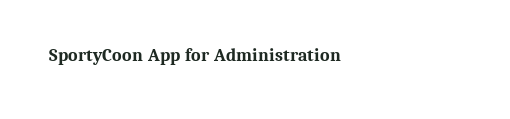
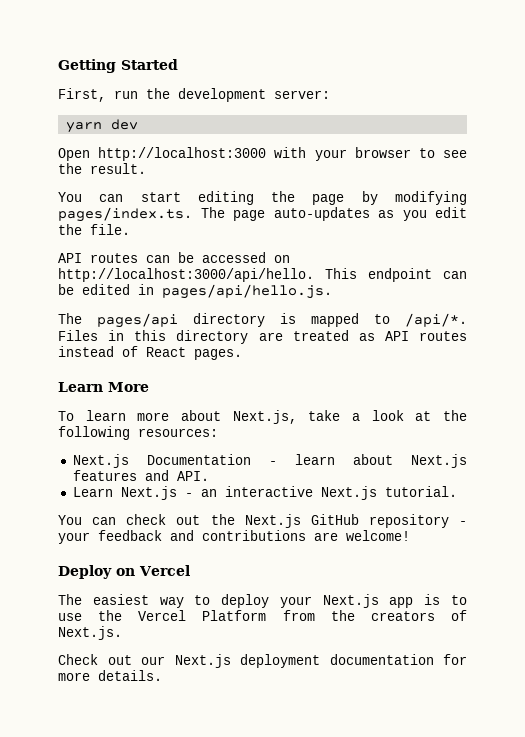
- SportyCoon App for Administration
+ Getting Started
+ First, run the development server:
+ yarn dev
+ Open http://localhost:3000 with your browser to see the result.
+ You can start editing the page by modifying pages/index.ts. The page auto-updates as you edit the file.
+ API routes can be accessed on http://localhost:3000/api/hello. This endpoint can be edited in pages/api/hello.js.
+ The pages/api directory is mapped to /api/*. Files in this directory are treated as API routes instead of React pages.
+ Learn More
+ To learn more about Next.js, take a look at the following resources:
+ Next.js Documentation - learn about Next.js features and API.
+ Learn Next.js - an interactive Next.js tutorial.
+ You can check out the Next.js GitHub repository - your feedback and contributions are welcome!
+ Deploy on Vercel
+ The easiest way to deploy your Next.js app is to use the Vercel Platform from the creators of Next.js.
+ Check out our Next.js deployment documentation for more details.

